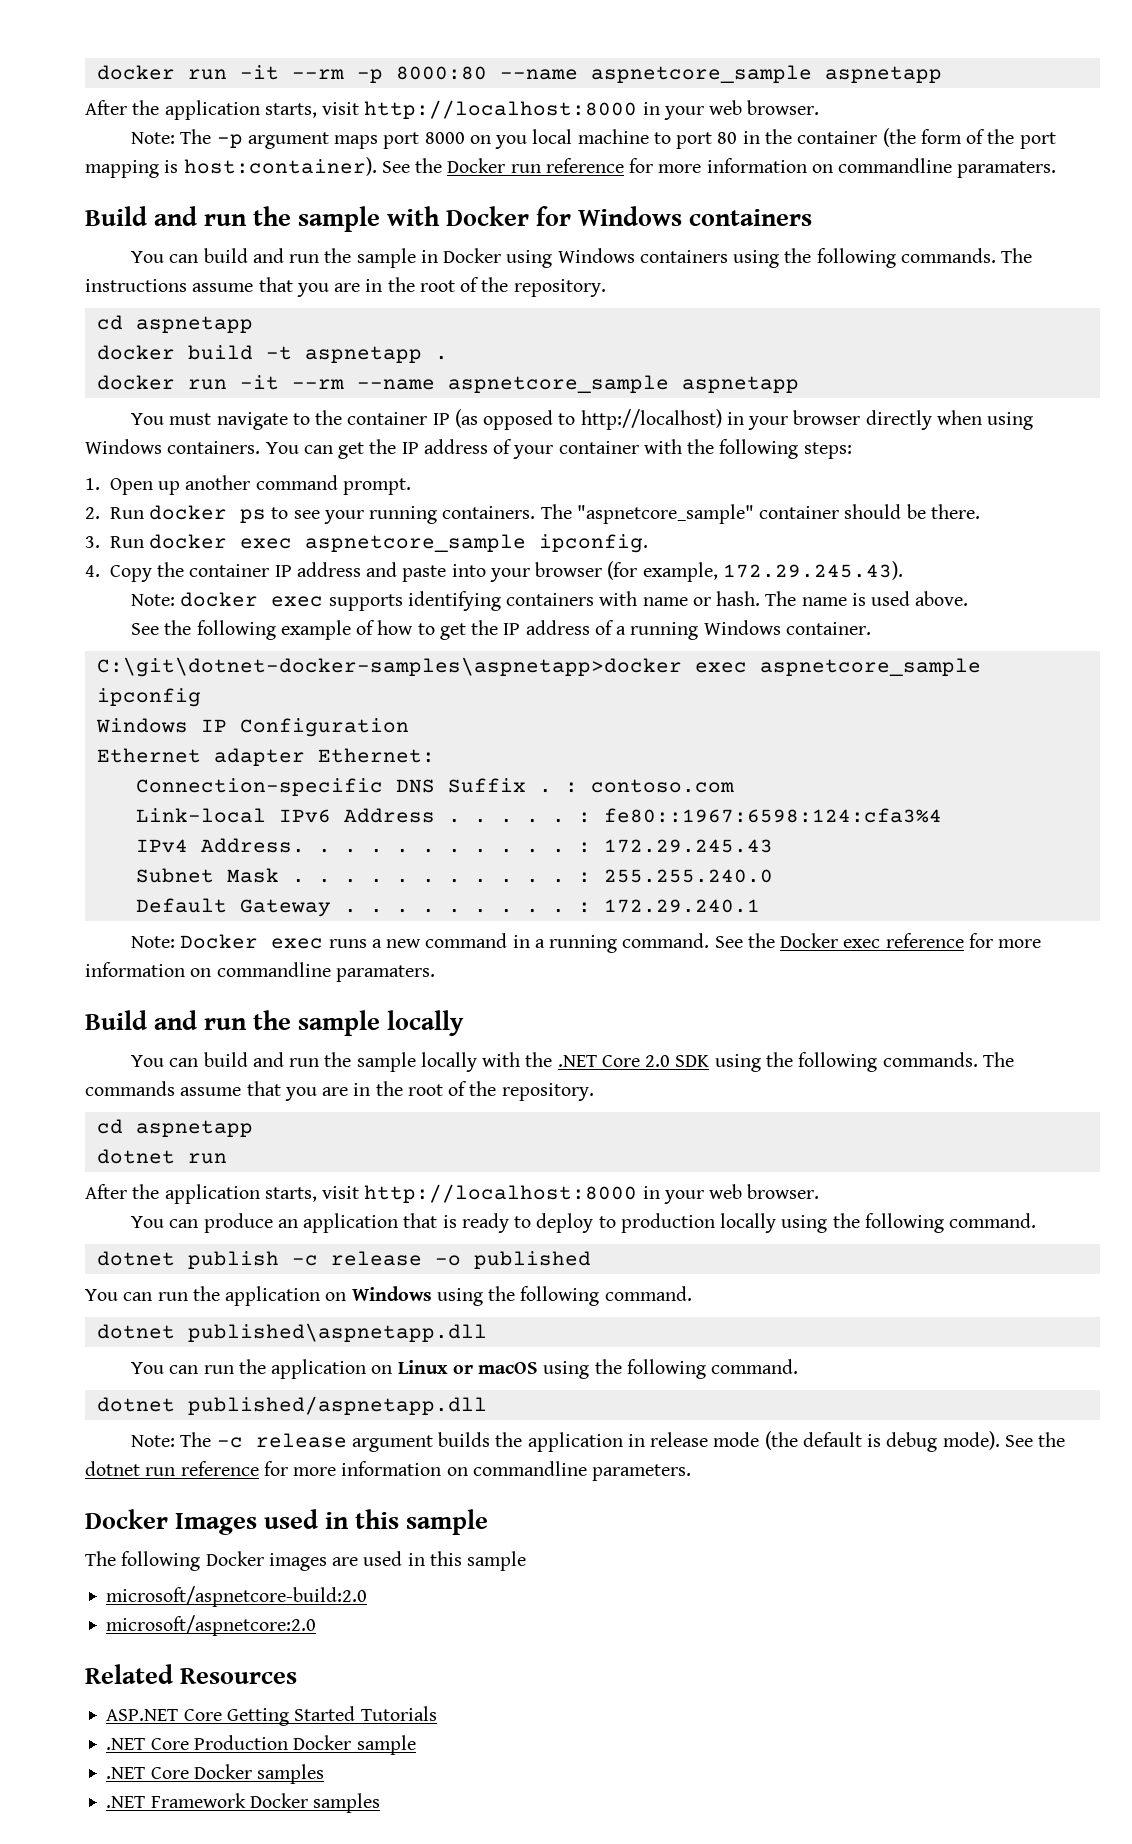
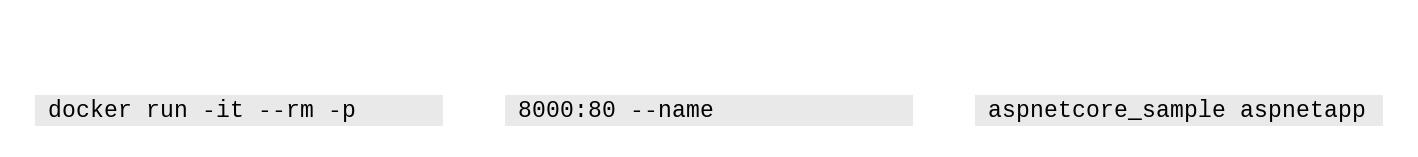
  docker run -it --rm -p 8000:80 --name aspnetcore_sample aspnetapp
- After the application starts, visit http://localhost:8000 in your web browser.
- Note: The -p argument maps port 8000 on you local machine to port 80 in the container (the form of the port mapping is host:container). See the Docker run reference for more information on commandline paramaters.
- Build and run the sample with Docker for Windows containers
- You can build and run the sample in Docker using Windows containers using the following commands. The instructions assume that you are in the root of the repository.
- cd aspnetapp
- docker build -t aspnetapp .
- docker run -it --rm --name aspnetcore_sample aspnetapp
- You must navigate to the container IP (as opposed to http://localhost) in your browser directly when using Windows containers. You can get the IP address of your container with the following steps:
- 1. Open up another command prompt.
- 2. Run docker ps to see your running containers. The "aspnetcore_sample" container should be there.
- 3. Run docker exec aspnetcore_sample ipconfig.
- 4. Copy the container IP address and paste into your browser (for example, 172.29.245.43).
- Note: docker exec supports identifying containers with name or hash. The name is used above.
- See the following example of how to get the IP address of a running Windows container.
- C:\git\dotnet-docker-samples\aspnetapp>docker exec aspnetcore_sample ipconfig
- Windows IP Configuration
- Ethernet adapter Ethernet:
- Connection-specific DNS Suffix . : contoso.com
- Link-local IPv6 Address . . . . . : fe80::1967:6598:124:cfa3%4
- IPv4 Address. . . . . . . . . . . : 172.29.245.43
- Subnet Mask . . . . . . . . . . . : 255.255.240.0
- Default Gateway . . . . . . . . . : 172.29.240.1
- Note: Docker exec runs a new command in a running command. See the Docker exec reference for more information on commandline paramaters.
- Build and run the sample locally
- You can build and run the sample locally with the .NET Core 2.0 SDK using the following commands. The commands assume that you are in the root of the repository.
- cd aspnetapp
- dotnet run
- After the application starts, visit http://localhost:8000 in your web browser.
- You can produce an application that is ready to deploy to production locally using the following command.
- dotnet publish -c release -o published
- You can run the application on Windows using the following command.
- dotnet published\aspnetapp.dll
- You can run the application on Linux or macOS using the following command.
- dotnet published/aspnetapp.dll
- Note: The -c release argument builds the application in release mode (the default is debug mode). See the dotnet run reference for more information on commandline parameters.
- Docker Images used in this sample
- The following Docker images are used in this sample
- microsoft/aspnetcore-build:2.0
- microsoft/aspnetcore:2.0
- Related Resources
- ASP.NET Core Getting Started Tutorials
- .NET Core Production Docker sample
- .NET Core Docker samples
- .NET Framework Docker samples

